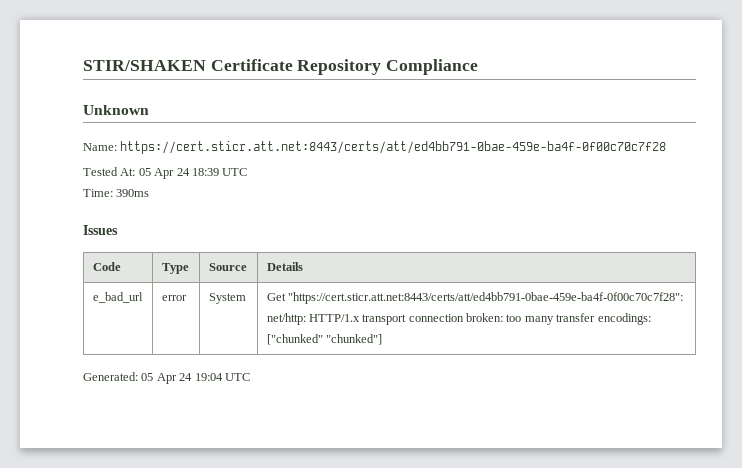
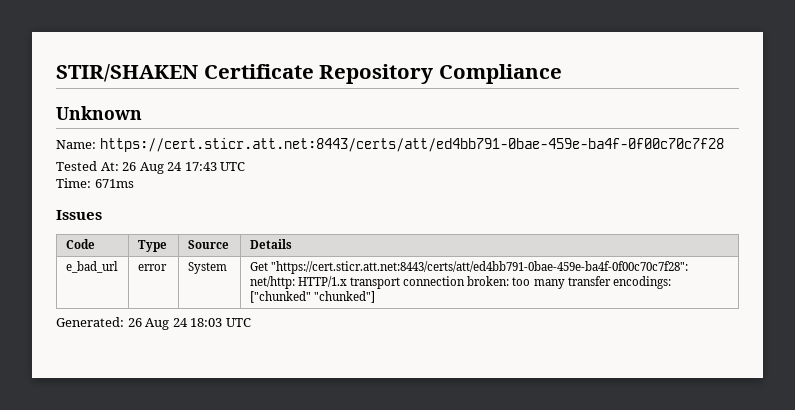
- Tested At: 05 Apr 24 18:39 UTC
+ Tested At: 26 Aug 24 17:43 UTC
- Time: 390ms
+ Time: 671ms
- Generated: 05 Apr 24 19:04 UTC
+ Generated: 26 Aug 24 18:03 UTC

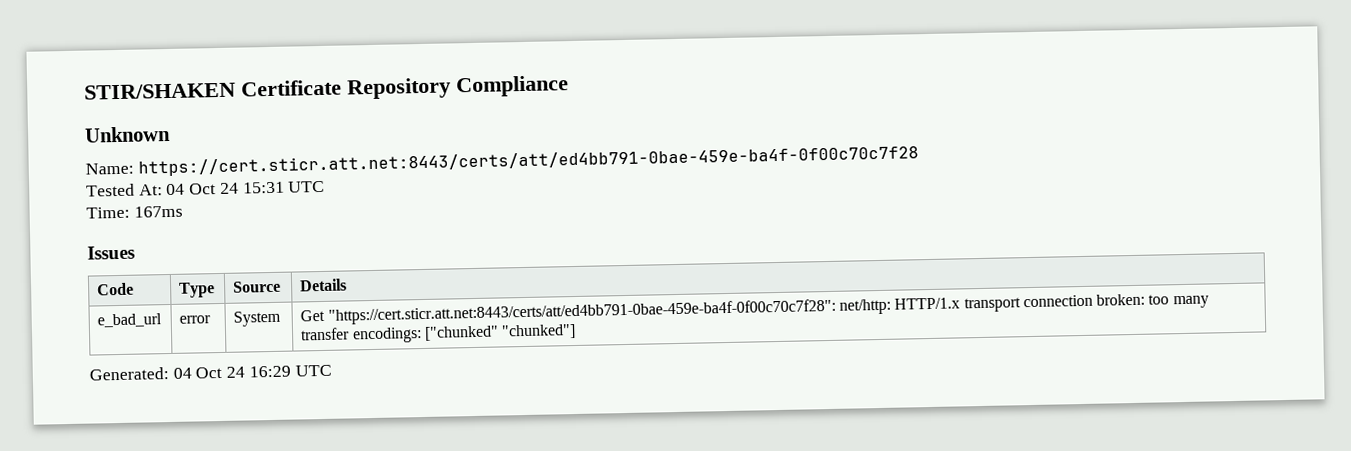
- Tested At: 26 Aug 24 17:43 UTC
+ Tested At: 04 Oct 24 15:31 UTC
- Time: 671ms
+ Time: 167ms
- Generated: 26 Aug 24 18:03 UTC
+ Generated: 04 Oct 24 16:29 UTC

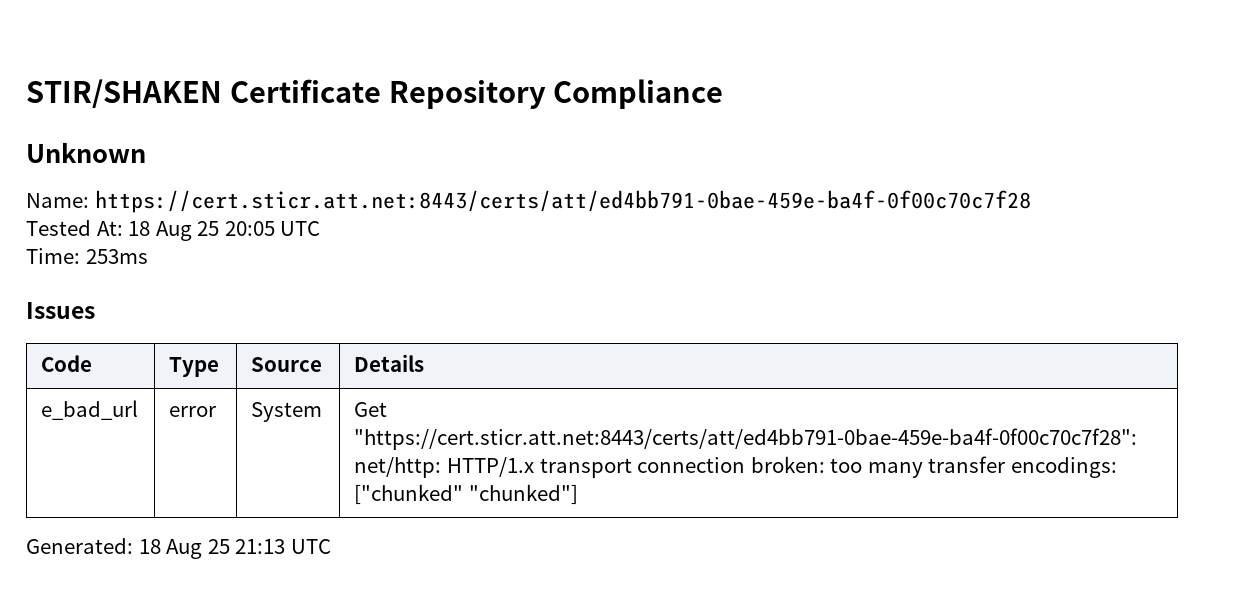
- Tested At: 04 Oct 24 15:31 UTC
+ Tested At: 18 Aug 25 20:05 UTC
- Time: 167ms
+ Time: 253ms
- Generated: 04 Oct 24 16:29 UTC
+ Generated: 18 Aug 25 21:13 UTC

